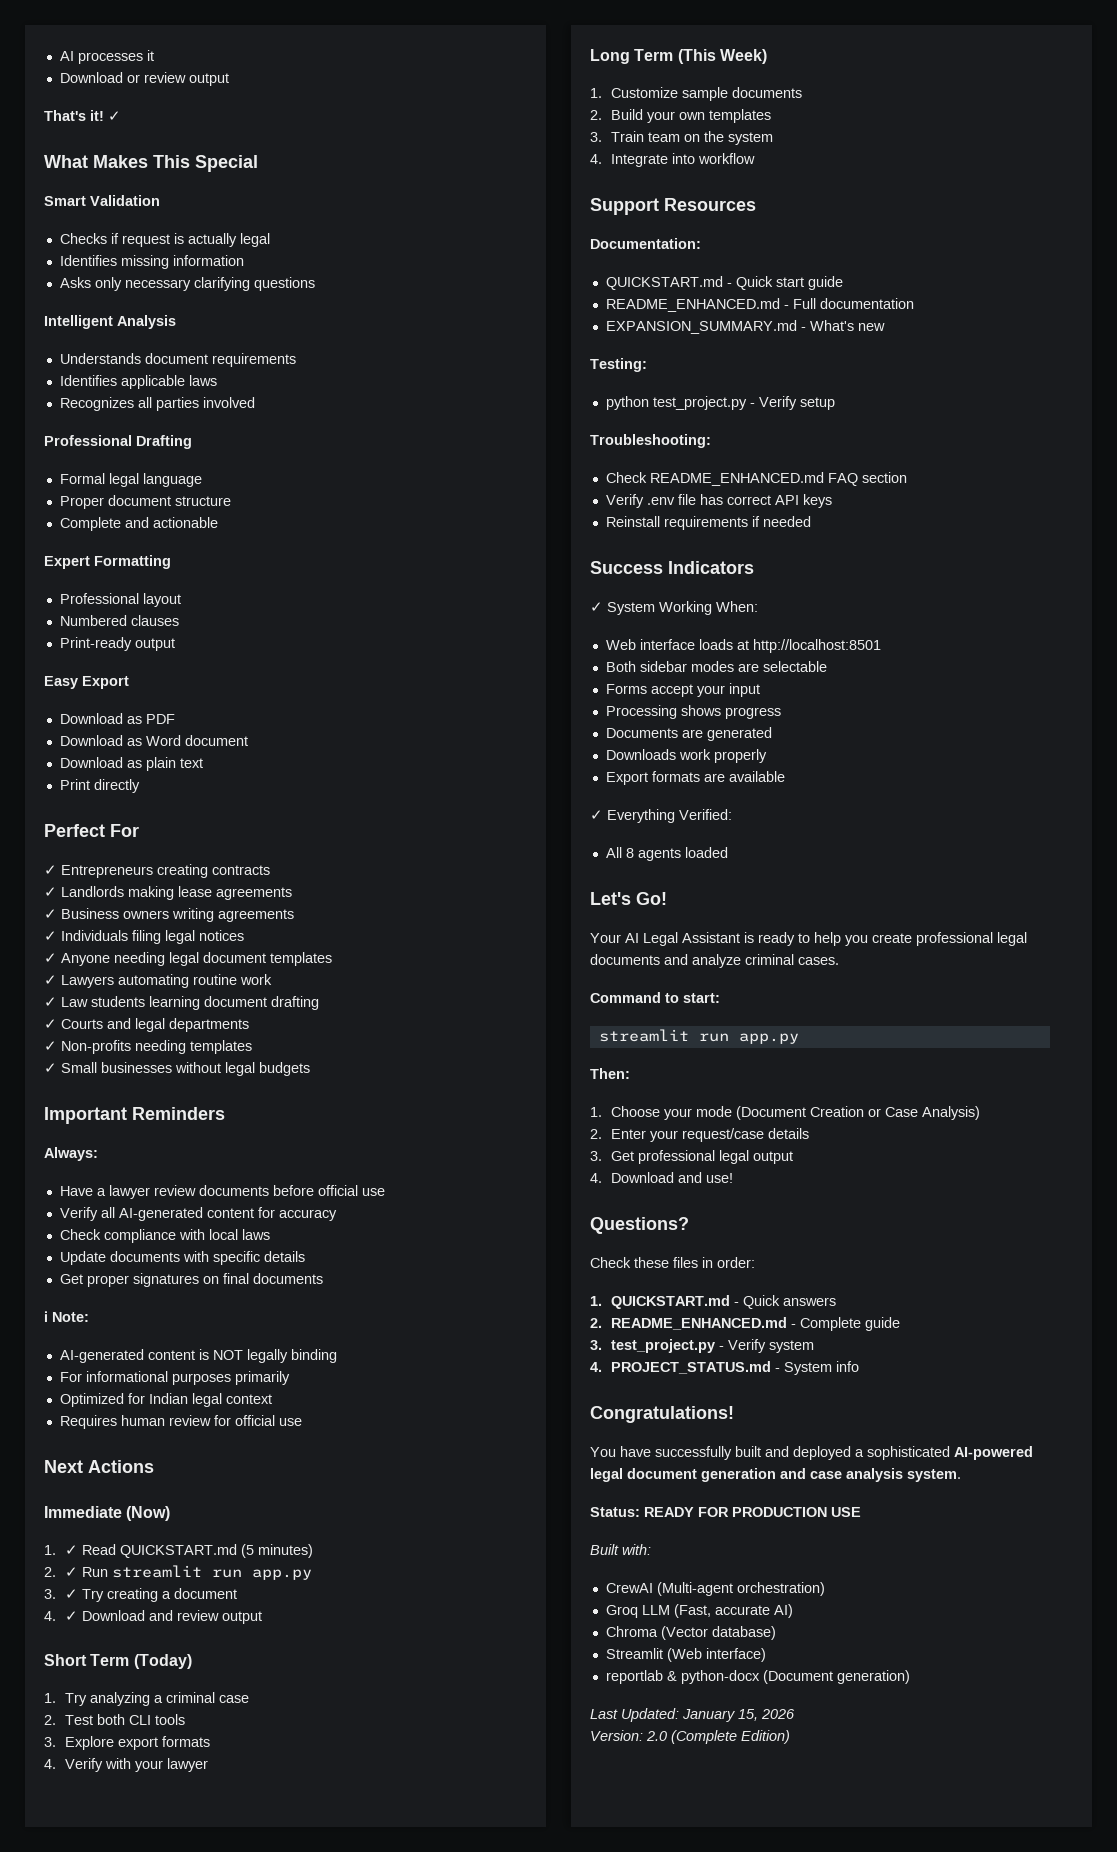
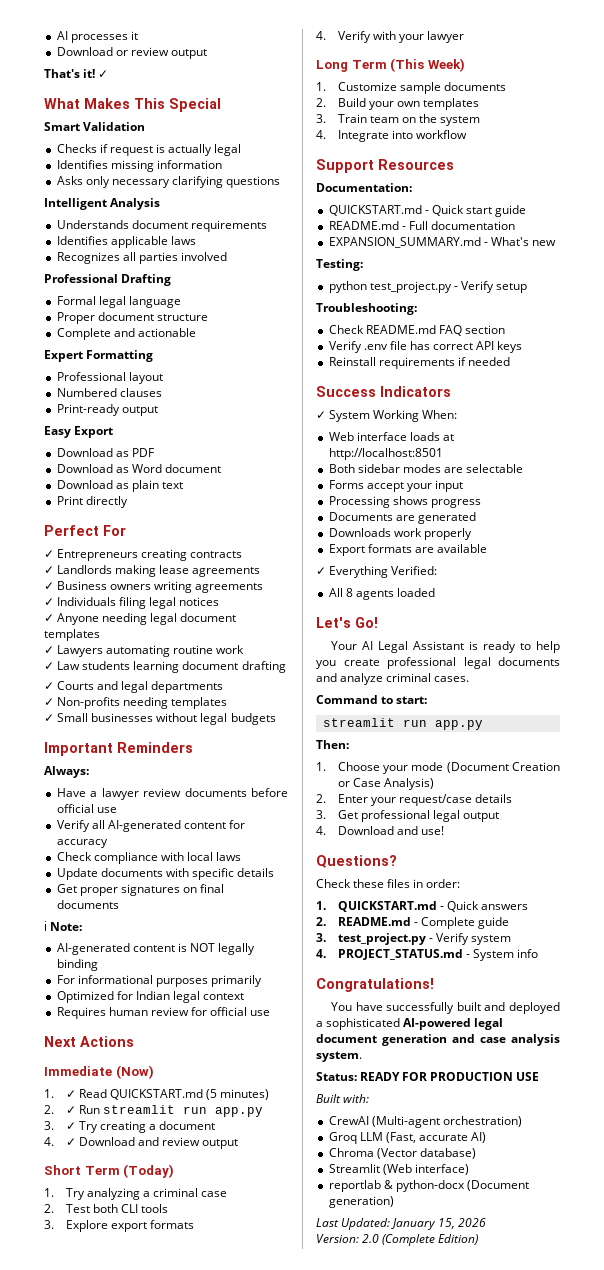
- README_ENHANCED.md - Full documentation
+ README.md - Full documentation
- Check README_ENHANCED.md FAQ section
+ Check README.md FAQ section
- 2. README_ENHANCED.md - Complete guide
+ 2. README.md - Complete guide

